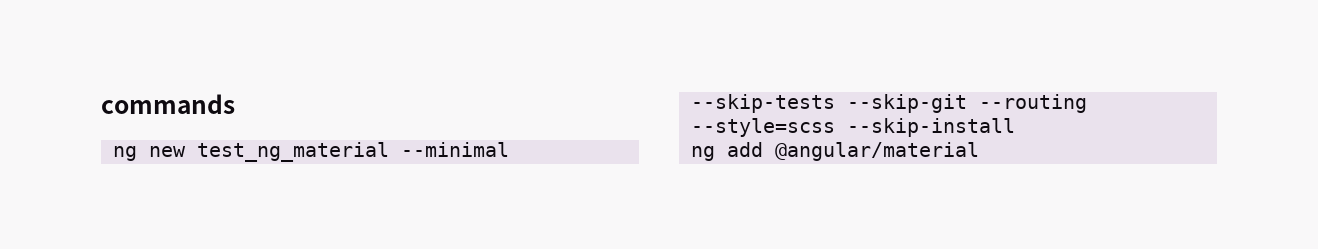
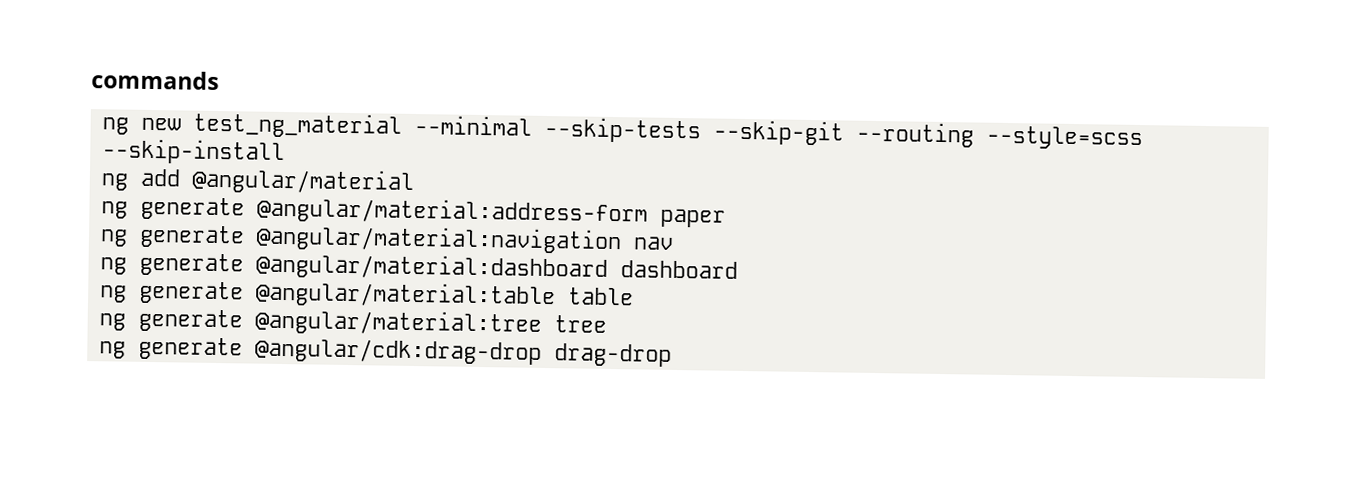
+ ng generate @angular/material:address-form paper
+ ng generate @angular/material:navigation nav
+ ng generate @angular/material:dashboard dashboard
+ ng generate @angular/material:table table
+ ng generate @angular/material:tree tree
+ ng generate @angular/cdk:drag-drop drag-drop

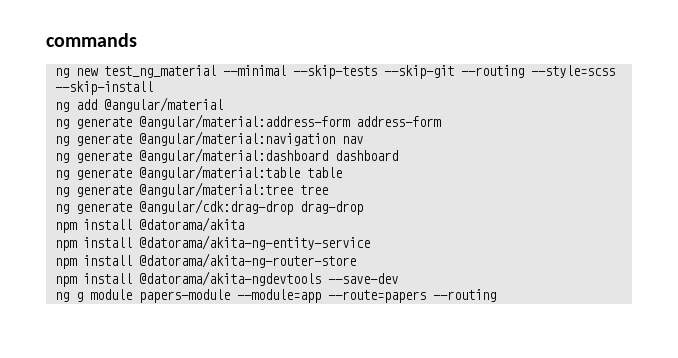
- ng generate @angular/material:address-form paper
+ ng generate @angular/material:address-form address-form
+ npm install @datorama/akita
+ npm install @datorama/akita-ng-entity-service
+ npm install @datorama/akita-ng-router-store
+ npm install @datorama/akita-ngdevtools --save-dev
+ ng g module papers-module --module=app --route=papers --routing

